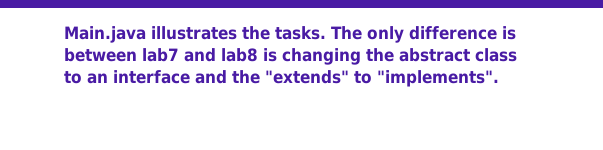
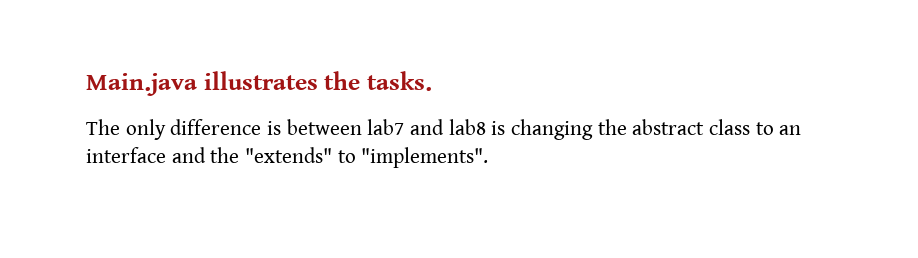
- Main.java illustrates the tasks. The only difference is between lab7 and lab8 is changing the abstract class to an interface and the "extends" to "implements".
+ Main.java illustrates the tasks.
+ The only difference is between lab7 and lab8 is changing the abstract class to an interface and the "extends" to "implements".

